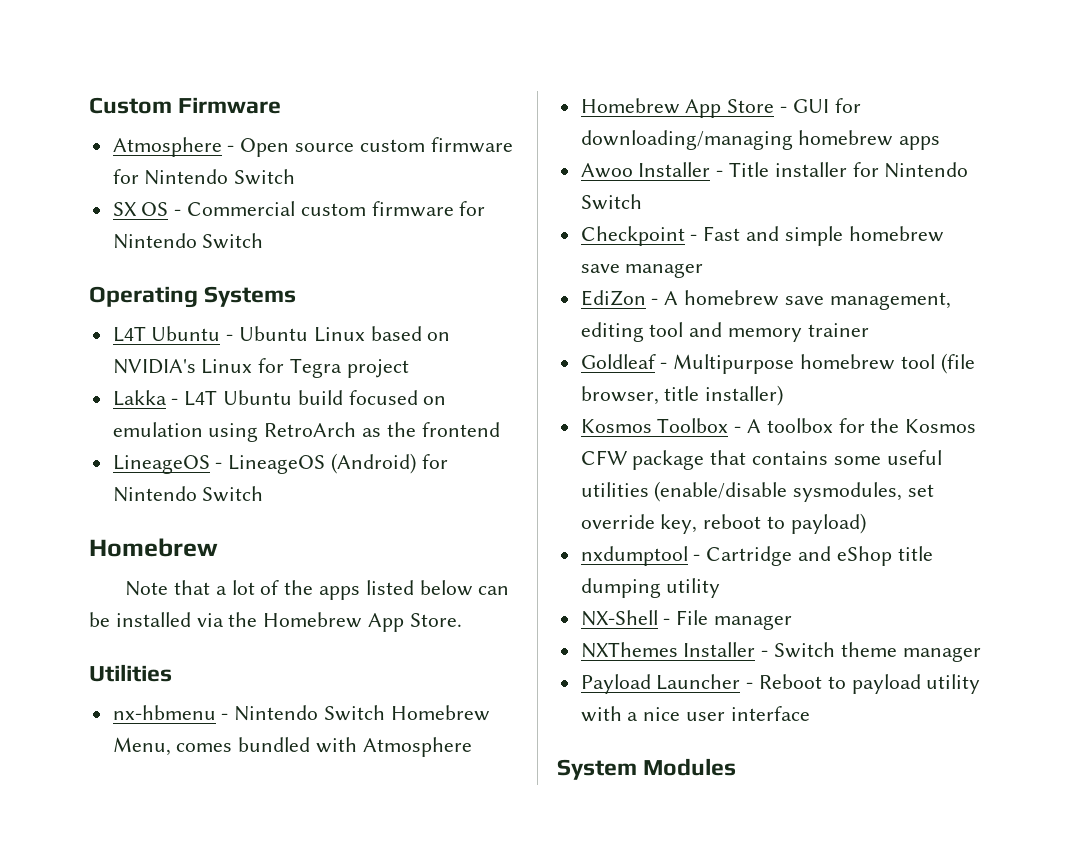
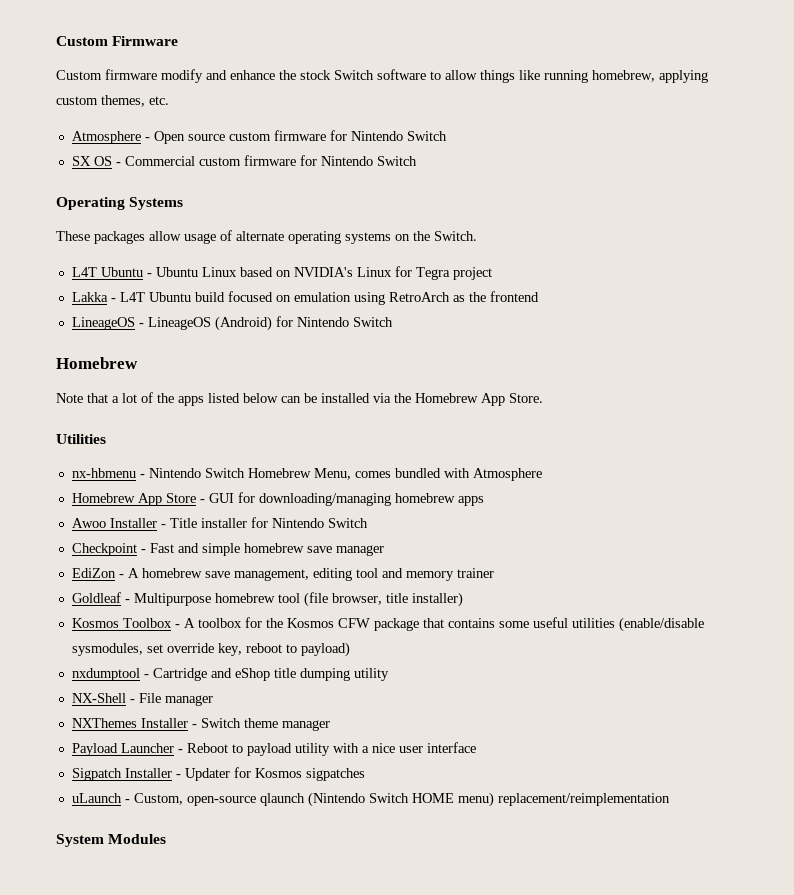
+ Custom firmware modify and enhance the stock Switch software to allow things like running homebrew, applying custom themes, etc.
+ These packages allow usage of alternate operating systems on the Switch.
+ Sigpatch Installer - Updater for Kosmos sigpatches
+ uLaunch - Custom, open-source qlaunch (Nintendo Switch HOME menu) replacement/reimplementation

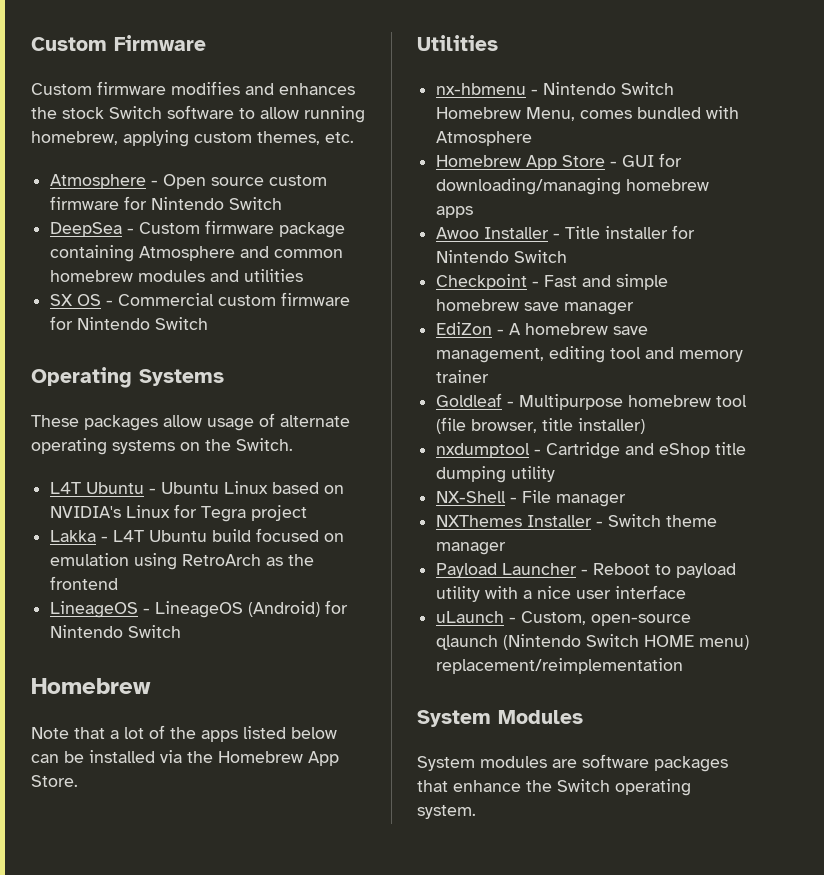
- Custom firmware modify and enhance the stock Switch software to allow things like running homebrew, applying custom themes, etc.
+ Custom firmware modifies and enhances the stock Switch software to allow running homebrew, applying custom themes, etc.
+ DeepSea - Custom firmware package containing Atmosphere and common homebrew modules and utilities
- Kosmos Toolbox - A toolbox for the Kosmos CFW package that contains some useful utilities (enable/disable sysmodules, set override key, reboot to payload)
- Sigpatch Installer - Updater for Kosmos sigpatches
+ System modules are software packages that enhance the Switch operating system.

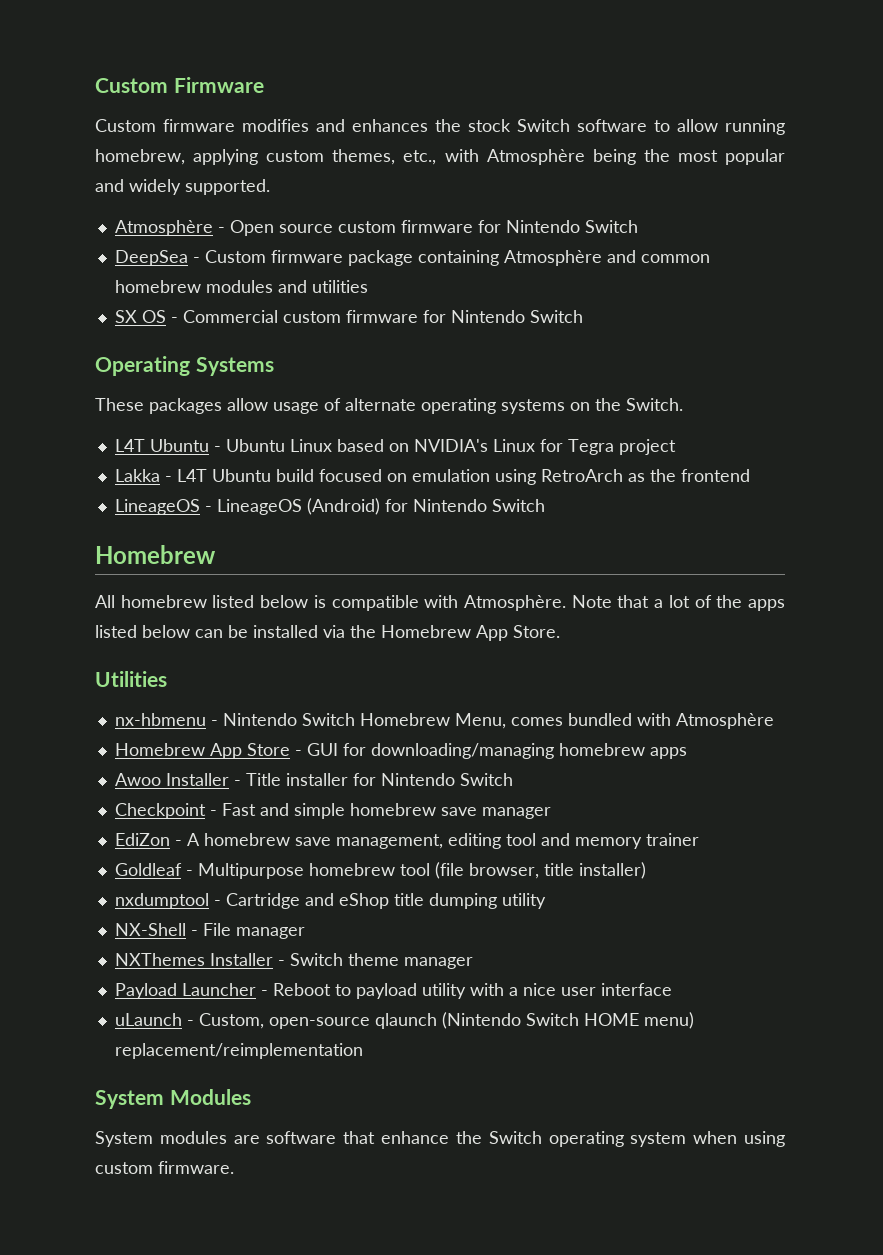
- Custom firmware modifies and enhances the stock Switch software to allow running homebrew, applying custom themes, etc.
- Atmosphere - Open source custom firmware for Nintendo Switch
+ Custom firmware modifies and enhances the stock Switch software to allow running homebrew, applying custom themes, etc., with Atmosphère being the most popular and widely supported.
+ Atmosphère - Open source custom firmware for Nintendo Switch
- DeepSea - Custom firmware package containing Atmosphere and common homebrew modules and utilities
+ DeepSea - Custom firmware package containing Atmosphère and common homebrew modules and utilities
+ All homebrew listed below is compatible with Atmosphère.
- nx-hbmenu - Nintendo Switch Homebrew Menu, comes bundled with Atmosphere
+ nx-hbmenu - Nintendo Switch Homebrew Menu, comes bundled with Atmosphère
- System modules are software packages that enhance the Switch operating system.
+ System modules are software that enhance the Switch operating system when using custom firmware.

